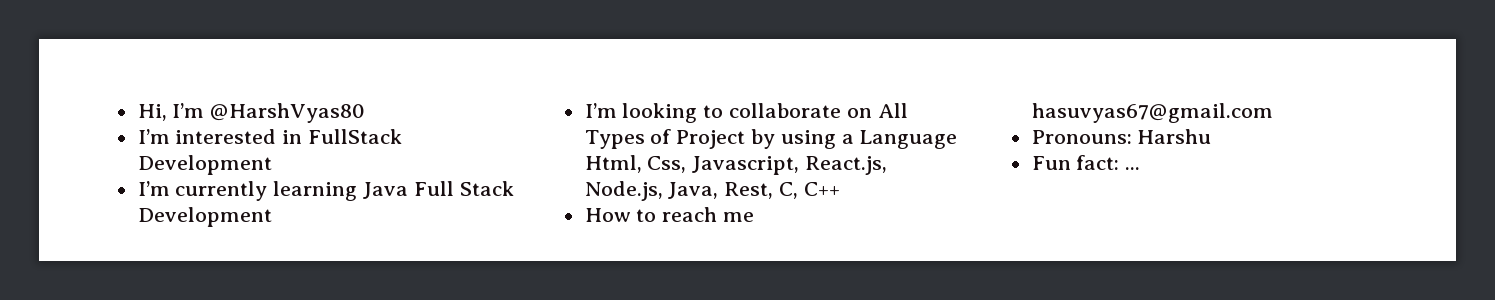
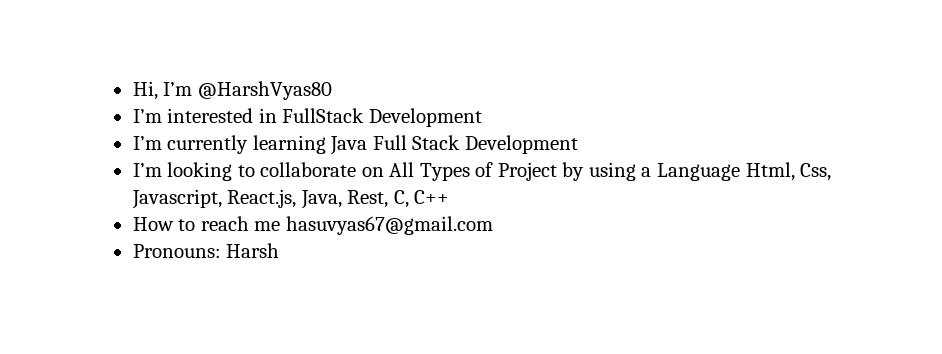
- I’m looking to collaborate on All Types of Project by using a Language Html, Css, Javascript, React.js, Node.js, Java, Rest, C, C++
+ I’m looking to collaborate on All Types of Project by using a Language Html, Css, Javascript, React.js, Java, Rest, C, C++
- Pronouns: Harshu
- Fun fact: ...
+ Pronouns: Harsh

